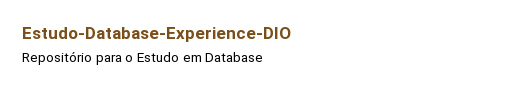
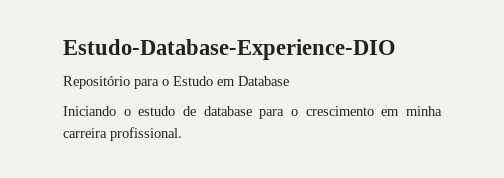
+ Iniciando o estudo de database para o crescimento em minha carreira profissional.

